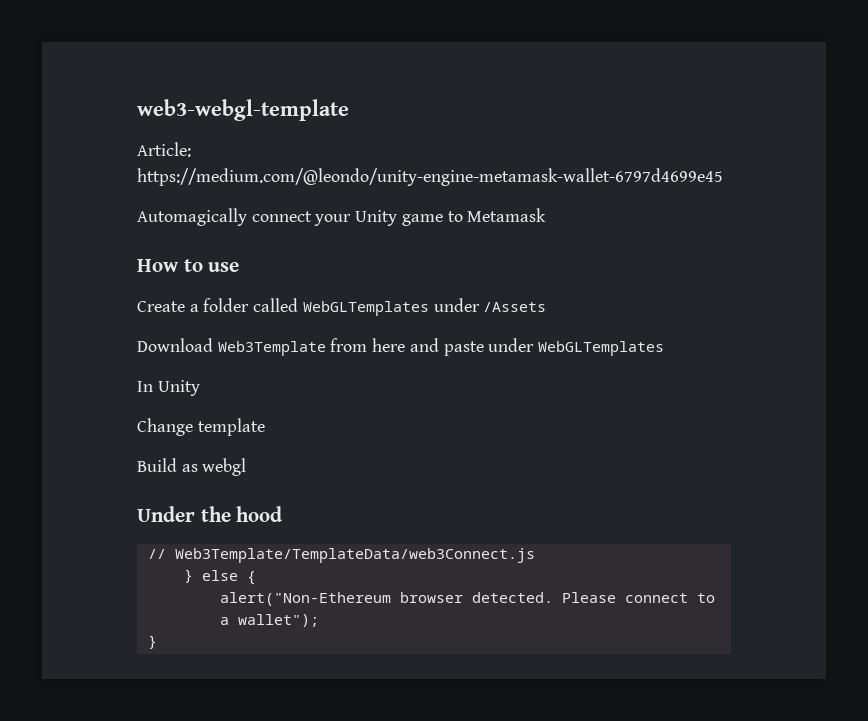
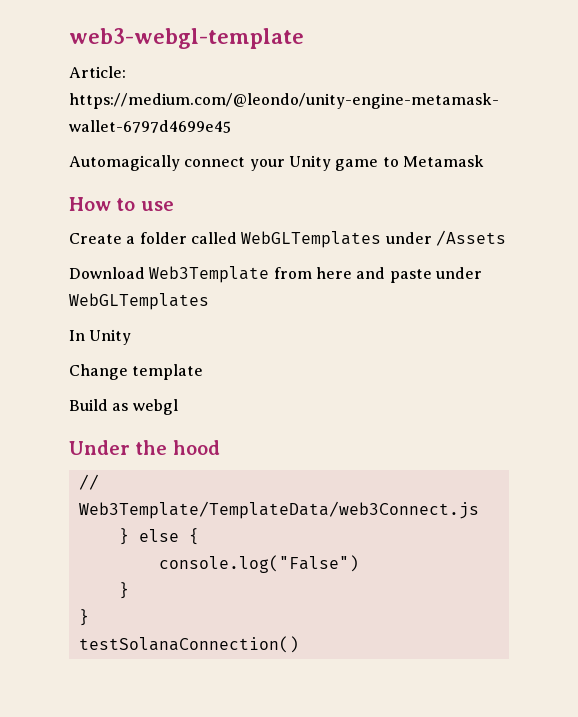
- alert("Non-Ethereum browser detected. Please connect to a wallet");
+ console.log("False")
  }
+ }
+ testSolanaConnection()

